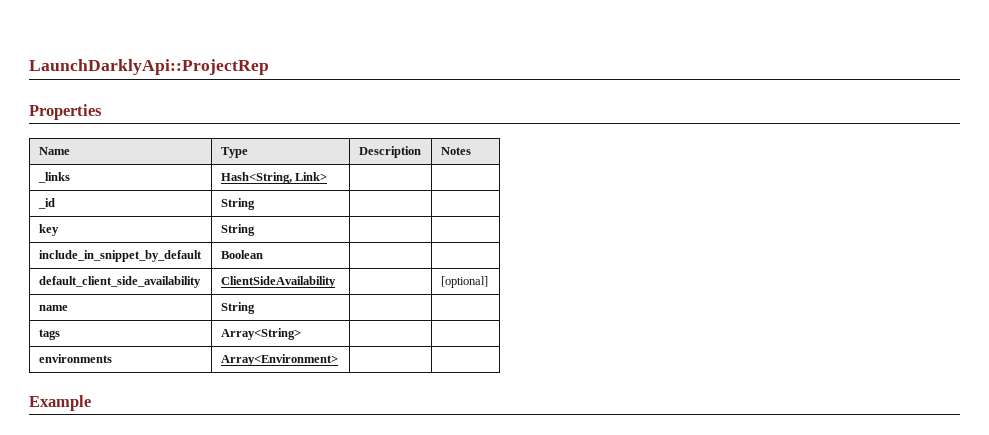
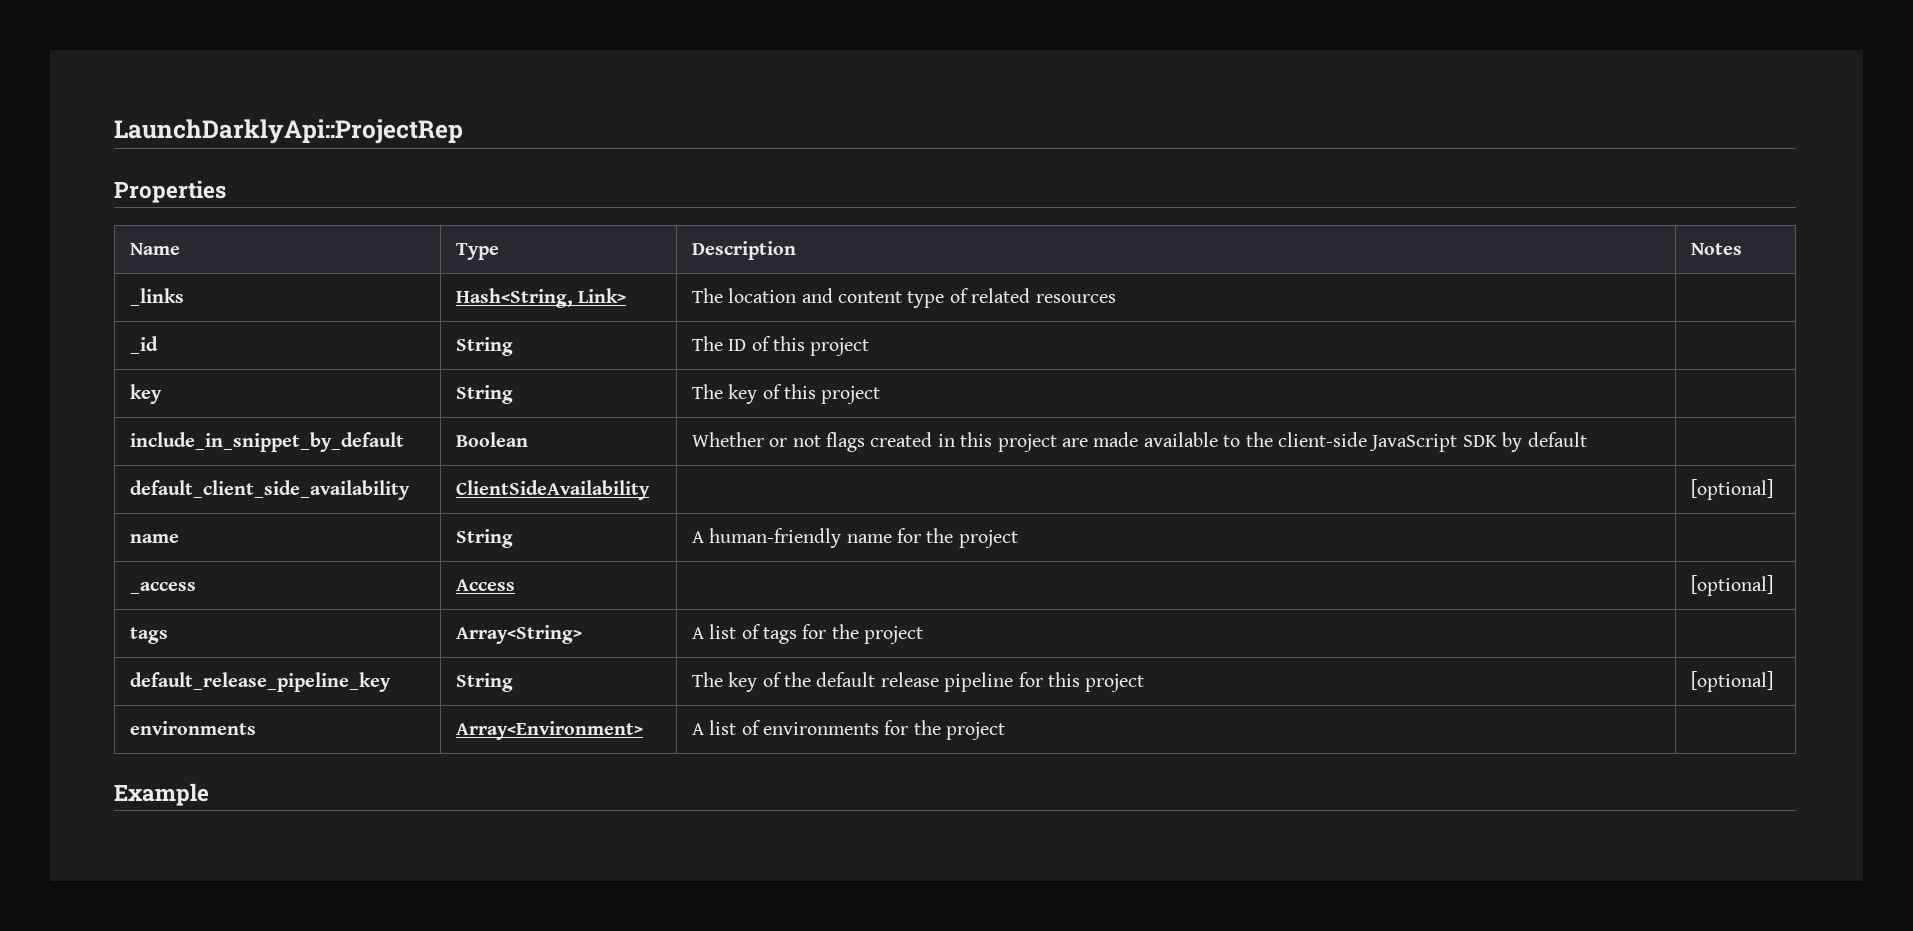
- _links | Hash<String, Link> | |
- _id | String | |
- key | String | |
- include_in_snippet_by_default | Boolean | |
+ _links | Hash<String, Link> | The location and content type of related resources |
+ _id | String | The ID of this project |
+ key | String | The key of this project |
+ include_in_snippet_by_default | Boolean | Whether or not flags created in this project are made available to the client-side JavaScript SDK by default |
- name | String | |
- tags | Array<String> | |
- environments | Array<Environment> | |
+ name | String | A human-friendly name for the project |
+ _access | Access | | [optional]
+ tags | Array<String> | A list of tags for the project |
+ default_release_pipeline_key | String | The key of the default release pipeline for this project | [optional]
+ environments | Array<Environment> | A list of environments for the project |

